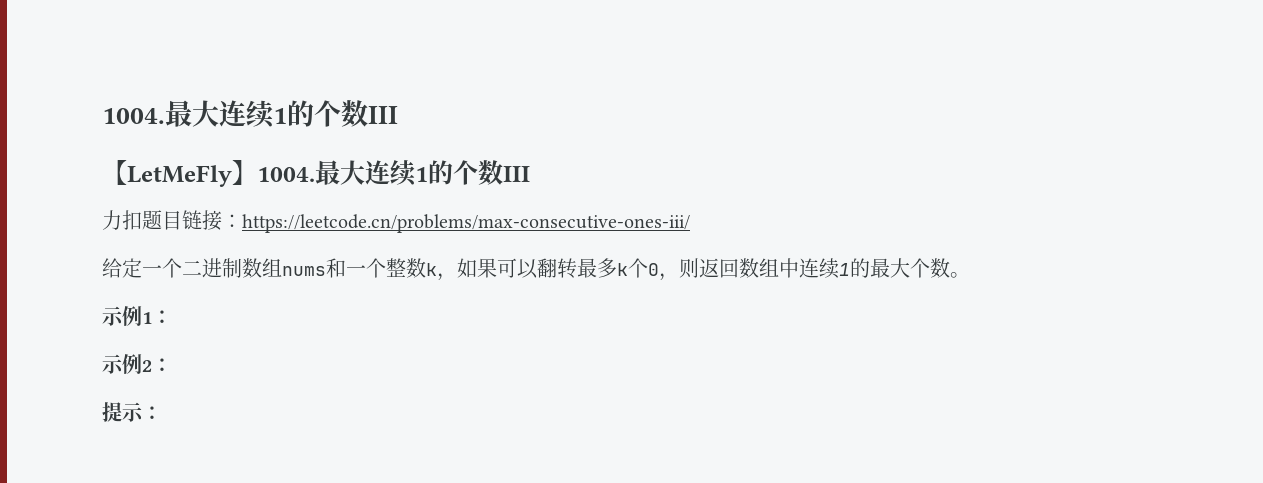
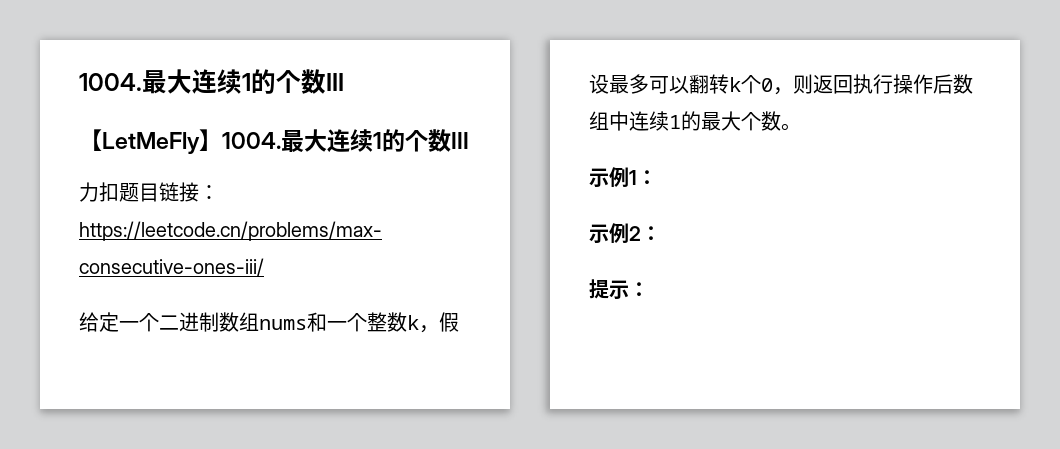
- 给定一个二进制数组nums和一个整数k，如果可以翻转最多k个0，则返回数组中连续1的最大个数。
+ 给定一个二进制数组nums和一个整数k，假设最多可以翻转k个0，则返回执行操作后数组中连续1的最大个数。

